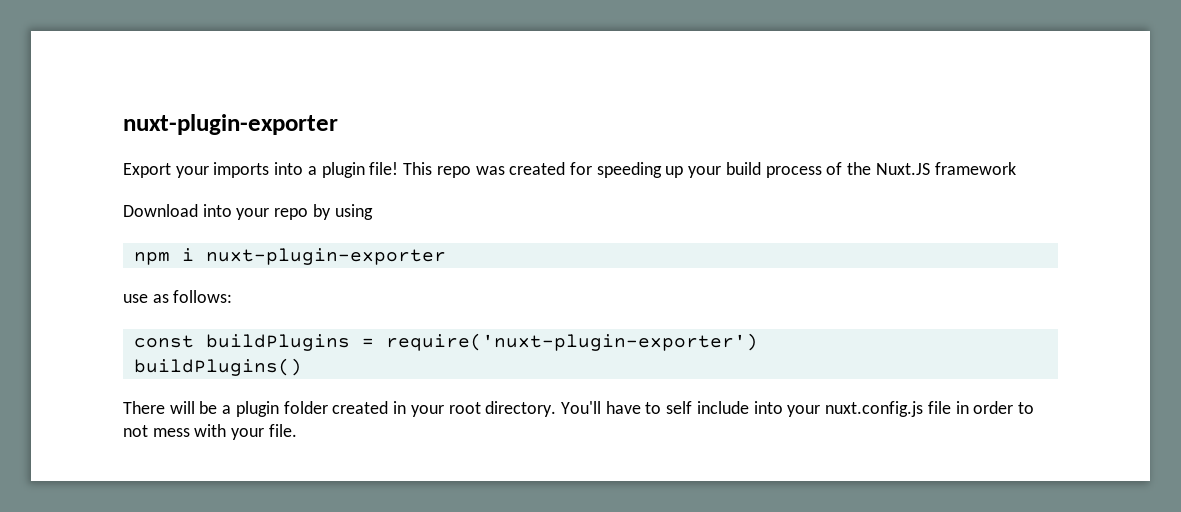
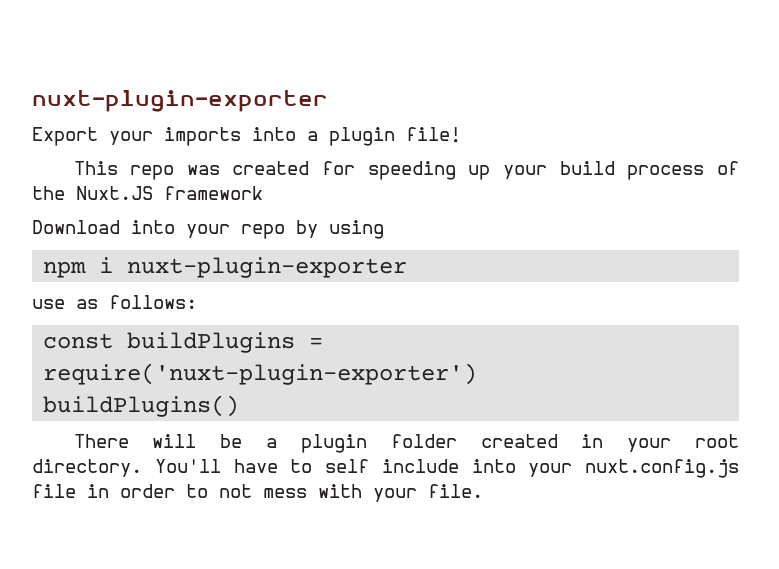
- Export your imports into a plugin file! This repo was created for speeding up your build process of the Nuxt.JS framework
+ Export your imports into a plugin file!
+ This repo was created for speeding up your build process of the Nuxt.JS framework

